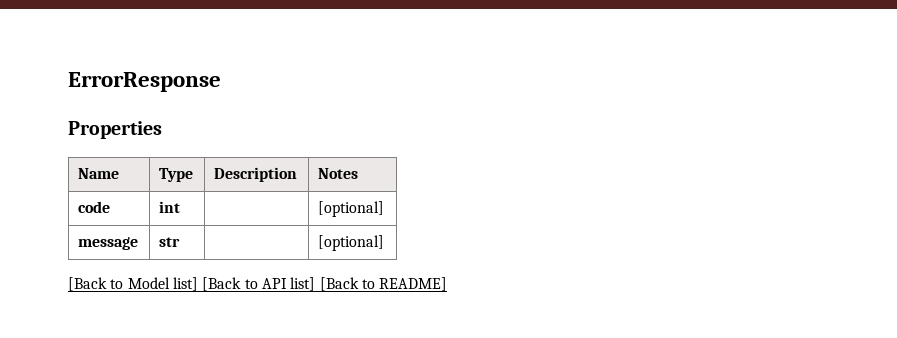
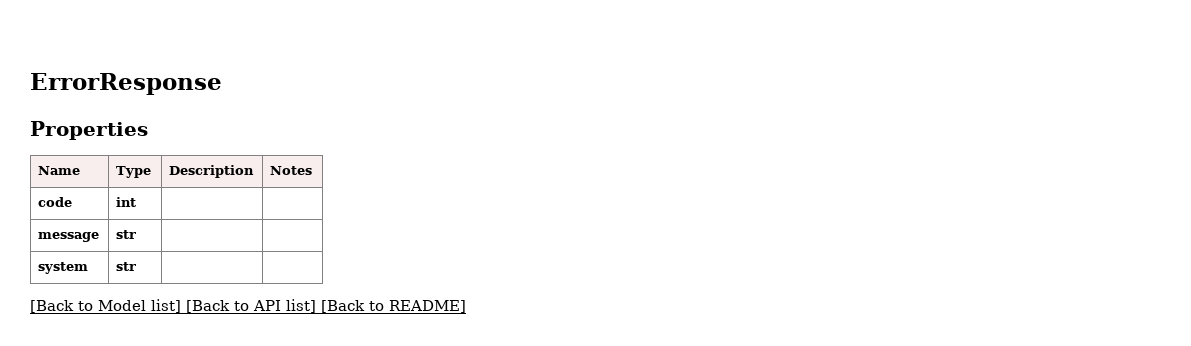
- code | int | | [optional]
+ code | int | |
- message | str | | [optional]
+ message | str | |
+ system | str | |

